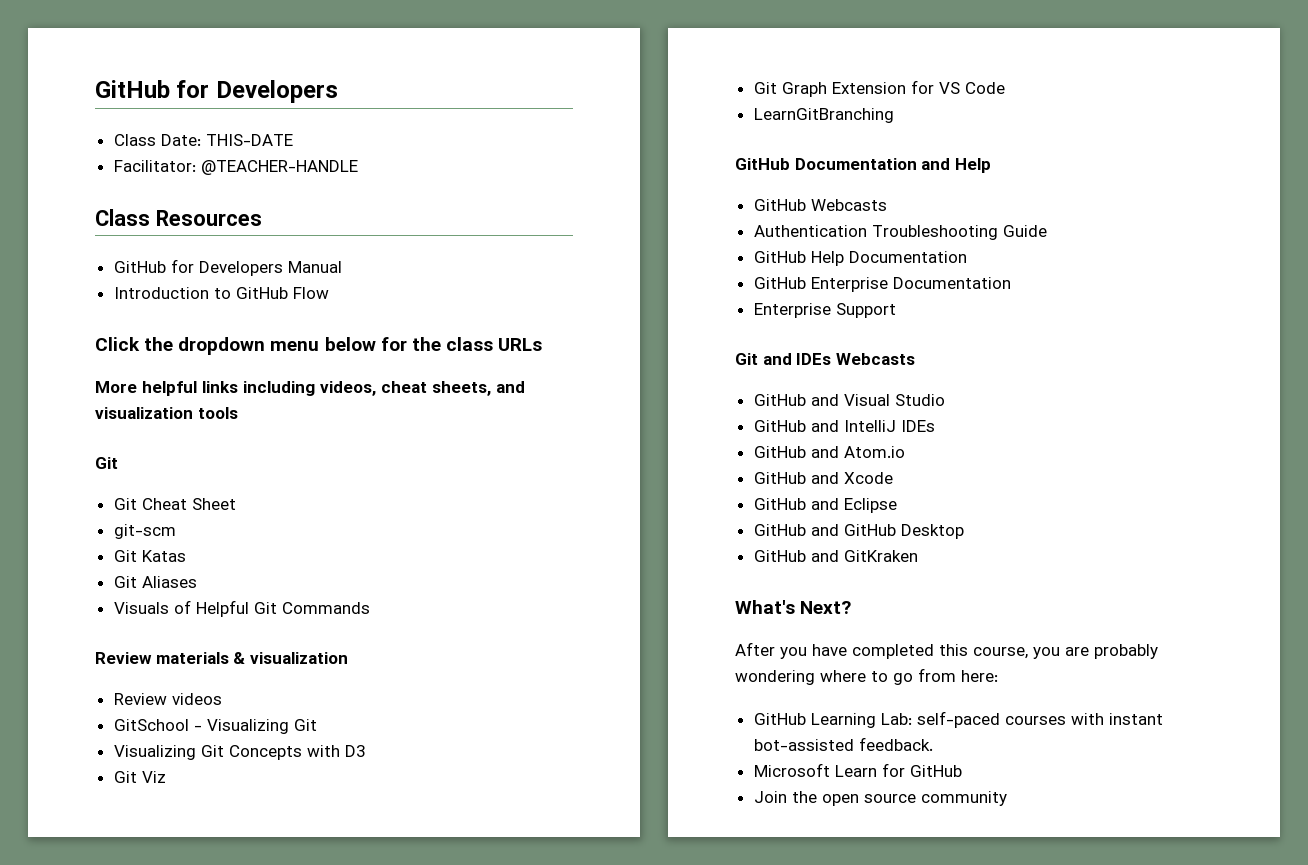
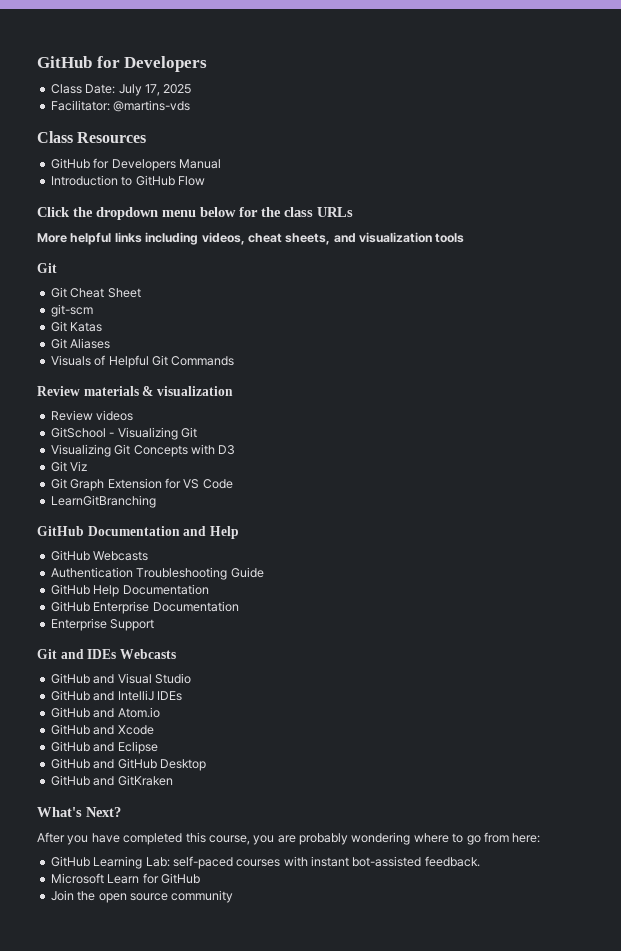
- Class Date: THIS-DATE
+ Class Date: July 17, 2025
- Facilitator: @TEACHER-HANDLE
+ Facilitator: @martins-vds

